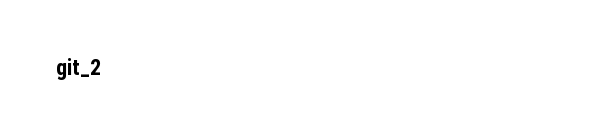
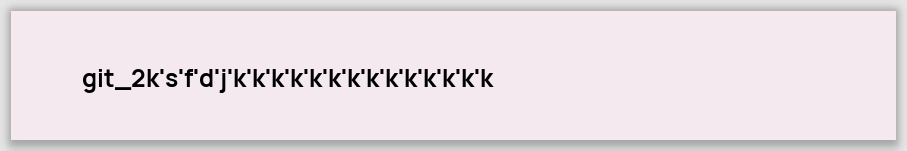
- git_2
+ git_2k's'f'd'j'k'k'k'k'k'k'k'k'k'k'k'k'k'k

